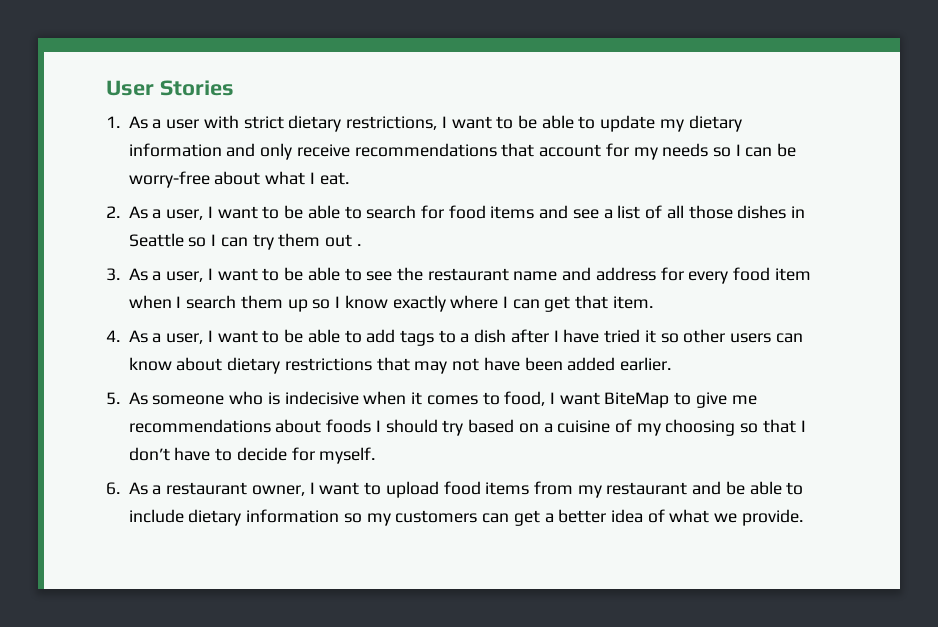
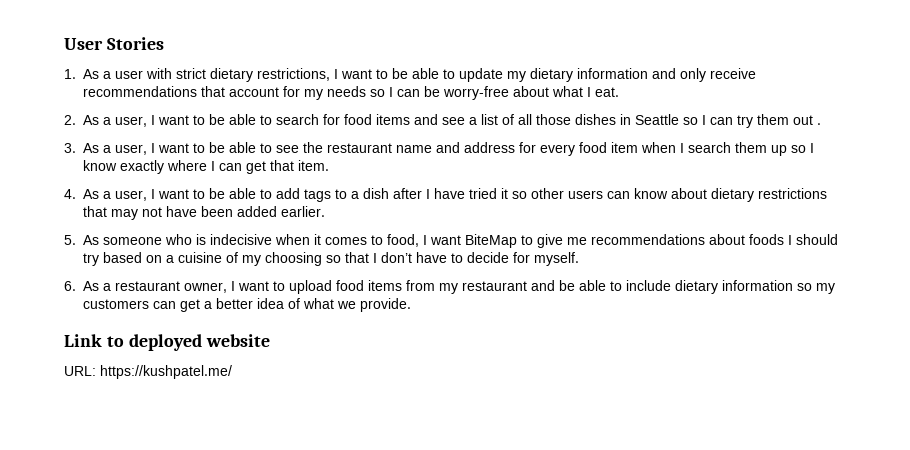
+ Link to deployed website
+ URL: https://kushpatel.me/

